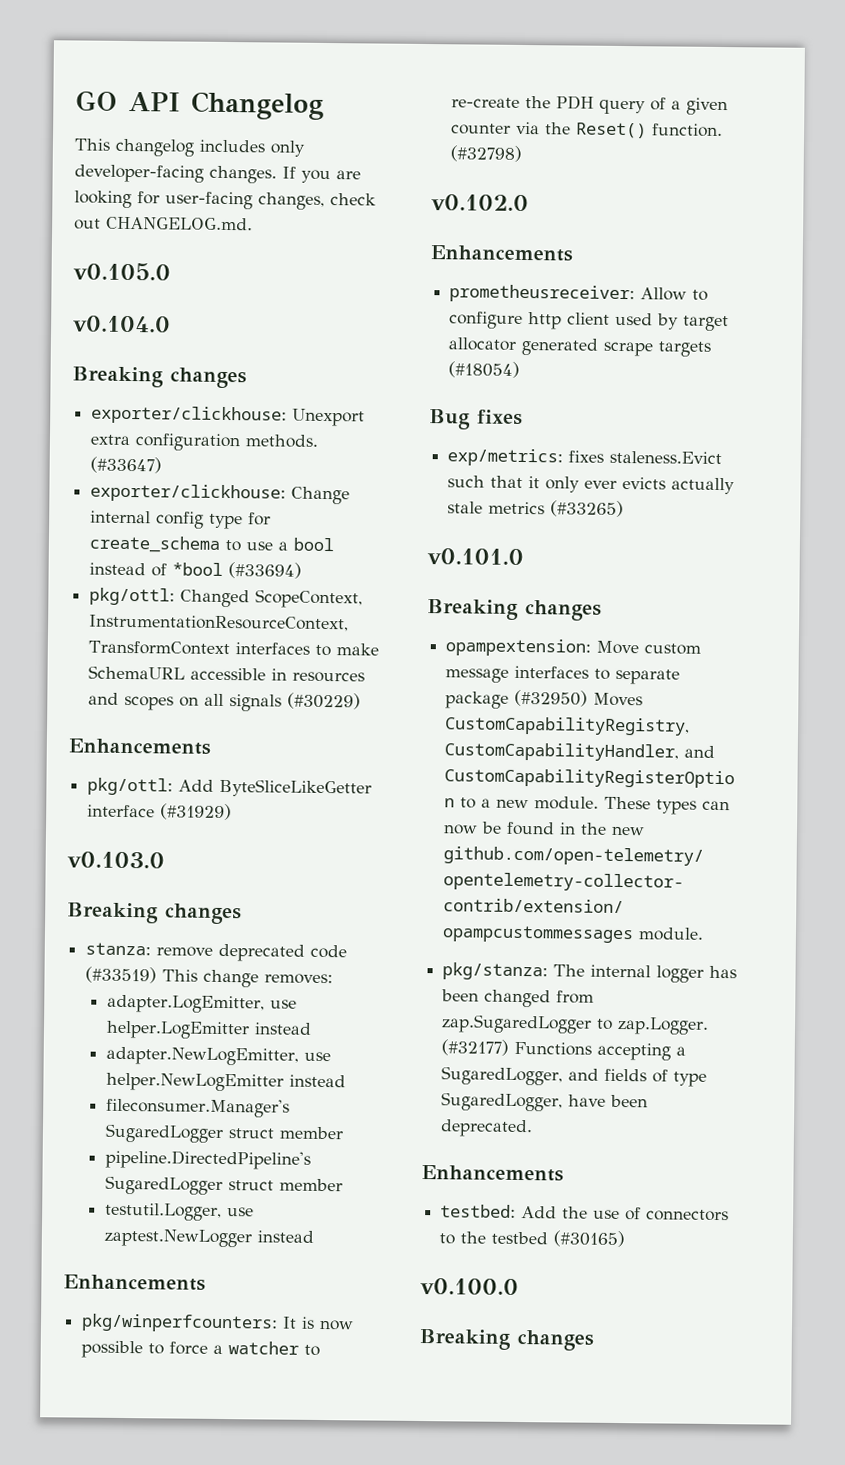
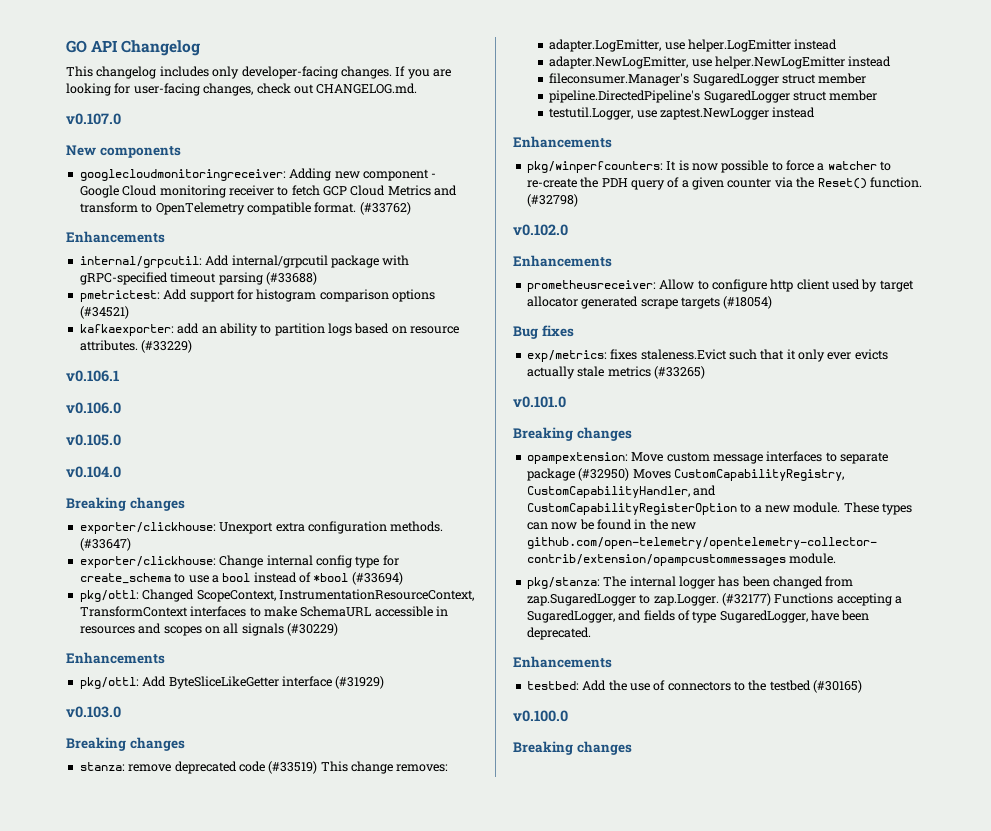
+ v0.107.0
+ New components
+ googlecloudmonitoringreceiver: Adding new component - Google Cloud monitoring receiver to fetch GCP Cloud Metrics and transform to OpenTelemetry compatible format. (#33762)
+ Enhancements
+ internal/grpcutil: Add internal/grpcutil package with gRPC-specified timeout parsing (#33688)
+ pmetrictest: Add support for histogram comparison options (#34521)
+ kafkaexporter: add an ability to partition logs based on resource attributes. (#33229)
+ v0.106.1
+ v0.106.0

